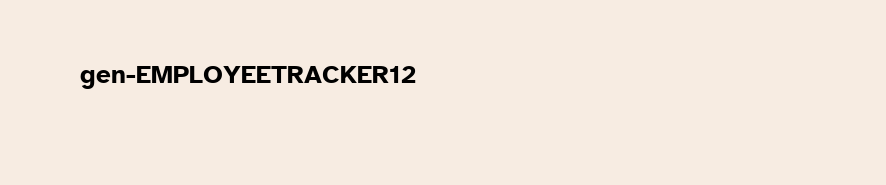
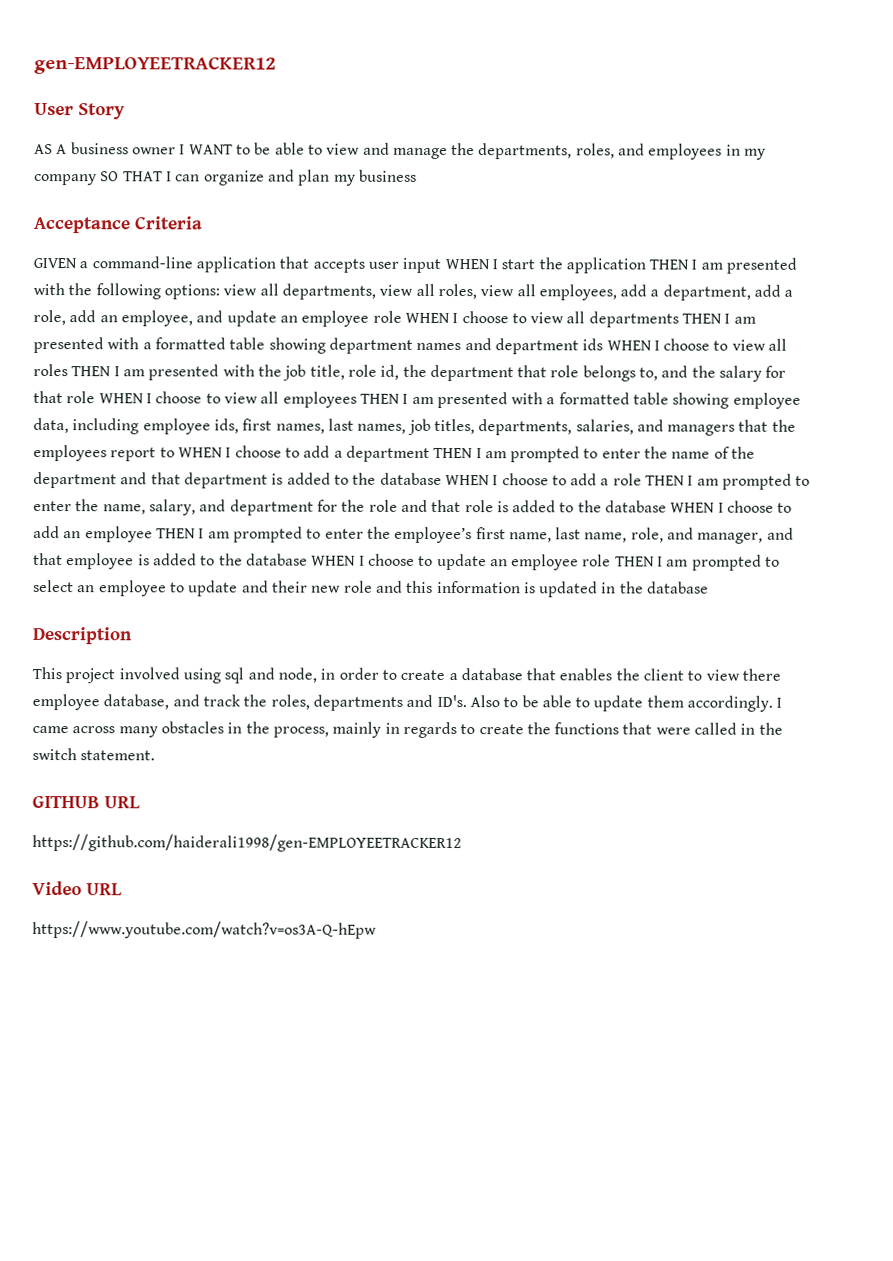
+ User Story
+ AS A business owner I WANT to be able to view and manage the departments, roles, and employees in my company SO THAT I can organize and plan my business
+ Acceptance Criteria
+ GIVEN a command-line application that accepts user input WHEN I start the application THEN I am presented with the following options: view all departments, view all roles, view all employees, add a department, add a role, add an employee, and update an employee role WHEN I choose to view all departments THEN I am presented with a formatted table showing department names and department ids WHEN I choose to view all roles THEN I am presented with the job title, role id, the department that role belongs to, and the salary for that role WHEN I choose to view all employees THEN I am presented with a formatted table showing employee data, including employee ids, first names, last names, job titles, departments, salaries, and managers that the employees report to WHEN I choose to add a department THEN I am prompted to enter the name of the department and that department is added to the database WHEN I choose to add a role THEN I am prompted to enter the name, salary, and department for the role and that role is added to the database WHEN I choose to add an employee THEN I am prompted to enter the employee’s first name, last name, role, and manager, and that employee is added to the database WHEN I choose to update an employee role THEN I am prompted to select an employee to update and their new role and this information is updated in the database
+ Description
+ This project involved using sql and node, in order to create a database that enables the client to view there employee database, and track the roles, departments and ID's. Also to be able to update them accordingly. I came across many obstacles in the process, mainly in regards to create the functions that were called in the switch statement.
+ GITHUB URL
+ https://github.com/haiderali1998/gen-EMPLOYEETRACKER12
+ Video URL
+ https://www.youtube.com/watch?v=os3A-Q-hEpw

